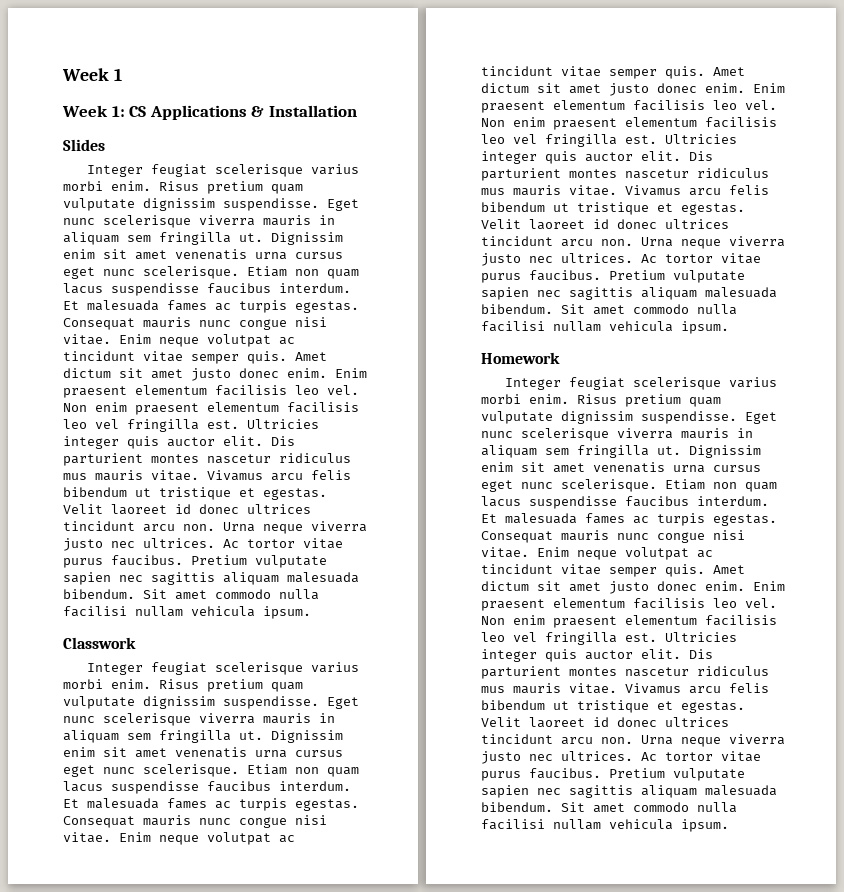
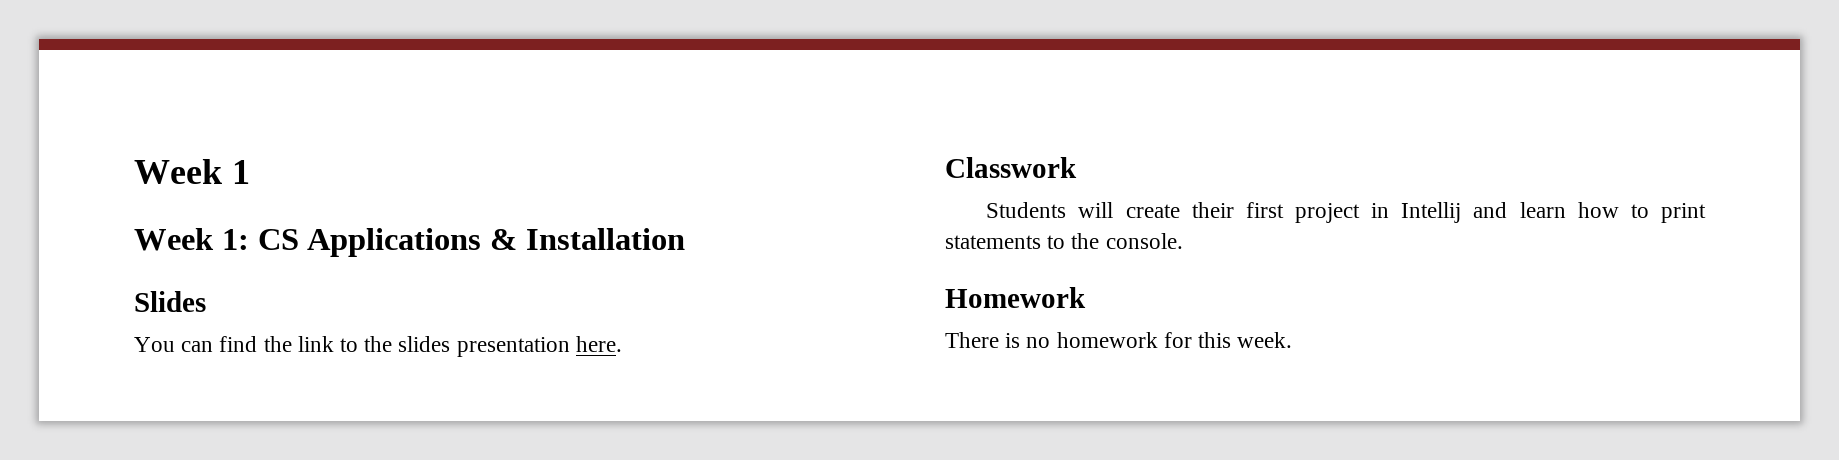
  Slides
- Integer feugiat scelerisque varius morbi enim. Risus pretium quam vulputate dignissim suspendisse. Eget nunc scelerisque viverra mauris in aliquam sem fringilla ut. Dignissim enim sit amet venenatis urna cursus eget nunc scelerisque. Etiam non quam lacus suspendisse faucibus interdum. Et malesuada fames ac turpis egestas. Consequat mauris nunc congue nisi vitae. Enim neque volutpat ac tincidunt vitae semper quis. Amet dictum sit amet justo donec enim. Enim praesent elementum facilisis leo vel. Non enim praesent elementum facilisis leo vel fringilla est. Ultricies integer quis auctor elit. Dis parturient montes nascetur ridiculus mus mauris vitae. Vivamus arcu felis bibendum ut tristique et egestas. Velit laoreet id donec ultrices tincidunt arcu non. Urna neque viverra justo nec ultrices. Ac tortor vitae purus faucibus. Pretium vulputate sapien nec sagittis aliquam malesuada bibendum. Sit amet commodo nulla facilisi nullam vehicula ipsum.
+ You can find the link to the slides presentation here.
  Classwork
- Integer feugiat scelerisque varius morbi enim. Risus pretium quam vulputate dignissim suspendisse. Eget nunc scelerisque viverra mauris in aliquam sem fringilla ut. Dignissim enim sit amet venenatis urna cursus eget nunc scelerisque. Etiam non quam lacus suspendisse faucibus interdum. Et malesuada fames ac turpis egestas. Consequat mauris nunc congue nisi vitae. Enim neque volutpat ac tincidunt vitae semper quis. Amet dictum sit amet justo donec enim. Enim praesent elementum facilisis leo vel. Non enim praesent elementum facilisis leo vel fringilla est. Ultricies integer quis auctor elit. Dis parturient montes nascetur ridiculus mus mauris vitae. Vivamus arcu felis bibendum ut tristique et egestas. Velit laoreet id donec ultrices tincidunt arcu non. Urna neque viverra justo nec ultrices. Ac tortor vitae purus faucibus. Pretium vulputate sapien nec sagittis aliquam malesuada bibendum. Sit amet commodo nulla facilisi nullam vehicula ipsum.
+ Students will create their first project in Intellij and learn how to print statements to the console.
  Homework
- Integer feugiat scelerisque varius morbi enim. Risus pretium quam vulputate dignissim suspendisse. Eget nunc scelerisque viverra mauris in aliquam sem fringilla ut. Dignissim enim sit amet venenatis urna cursus eget nunc scelerisque. Etiam non quam lacus suspendisse faucibus interdum. Et malesuada fames ac turpis egestas. Consequat mauris nunc congue nisi vitae. Enim neque volutpat ac tincidunt vitae semper quis. Amet dictum sit amet justo donec enim. Enim praesent elementum facilisis leo vel. Non enim praesent elementum facilisis leo vel fringilla est. Ultricies integer quis auctor elit. Dis parturient montes nascetur ridiculus mus mauris vitae. Vivamus arcu felis bibendum ut tristique et egestas. Velit laoreet id donec ultrices tincidunt arcu non. Urna neque viverra justo nec ultrices. Ac tortor vitae purus faucibus. Pretium vulputate sapien nec sagittis aliquam malesuada bibendum. Sit amet commodo nulla facilisi nullam vehicula ipsum.
+ There is no homework for this week.

